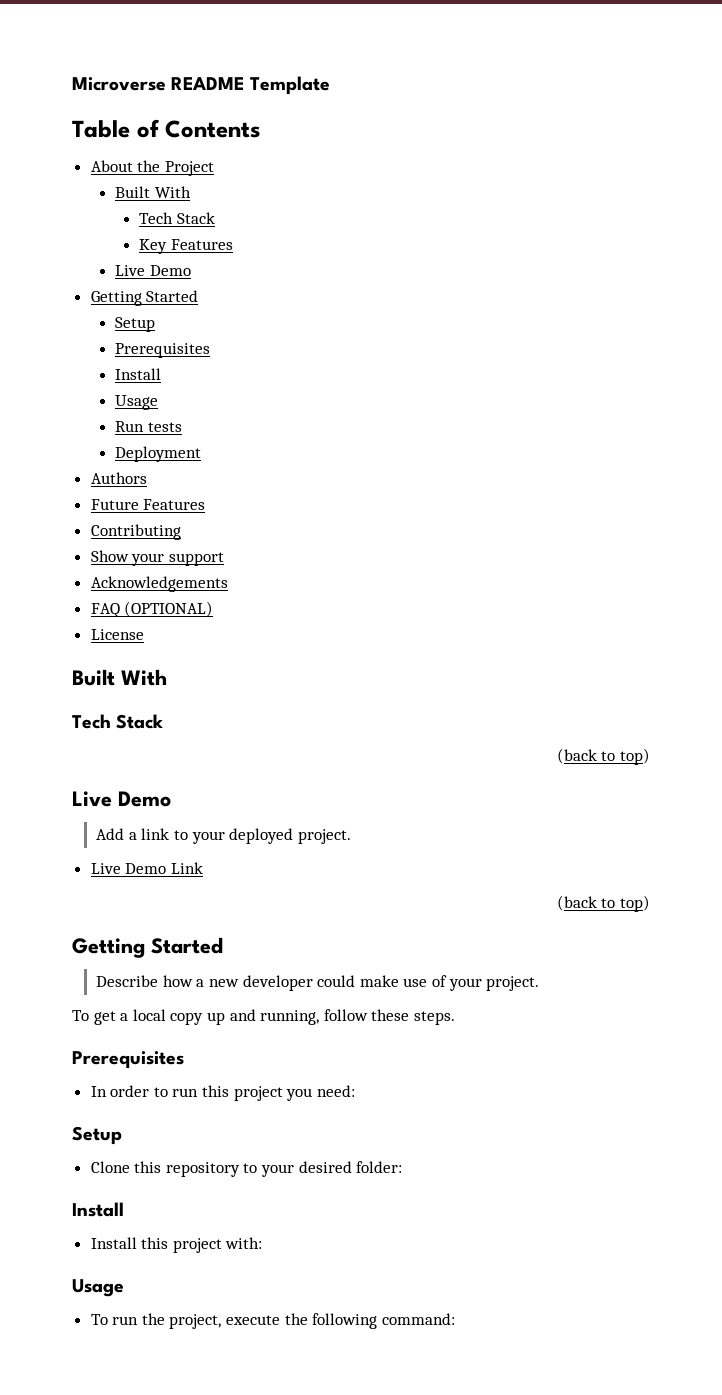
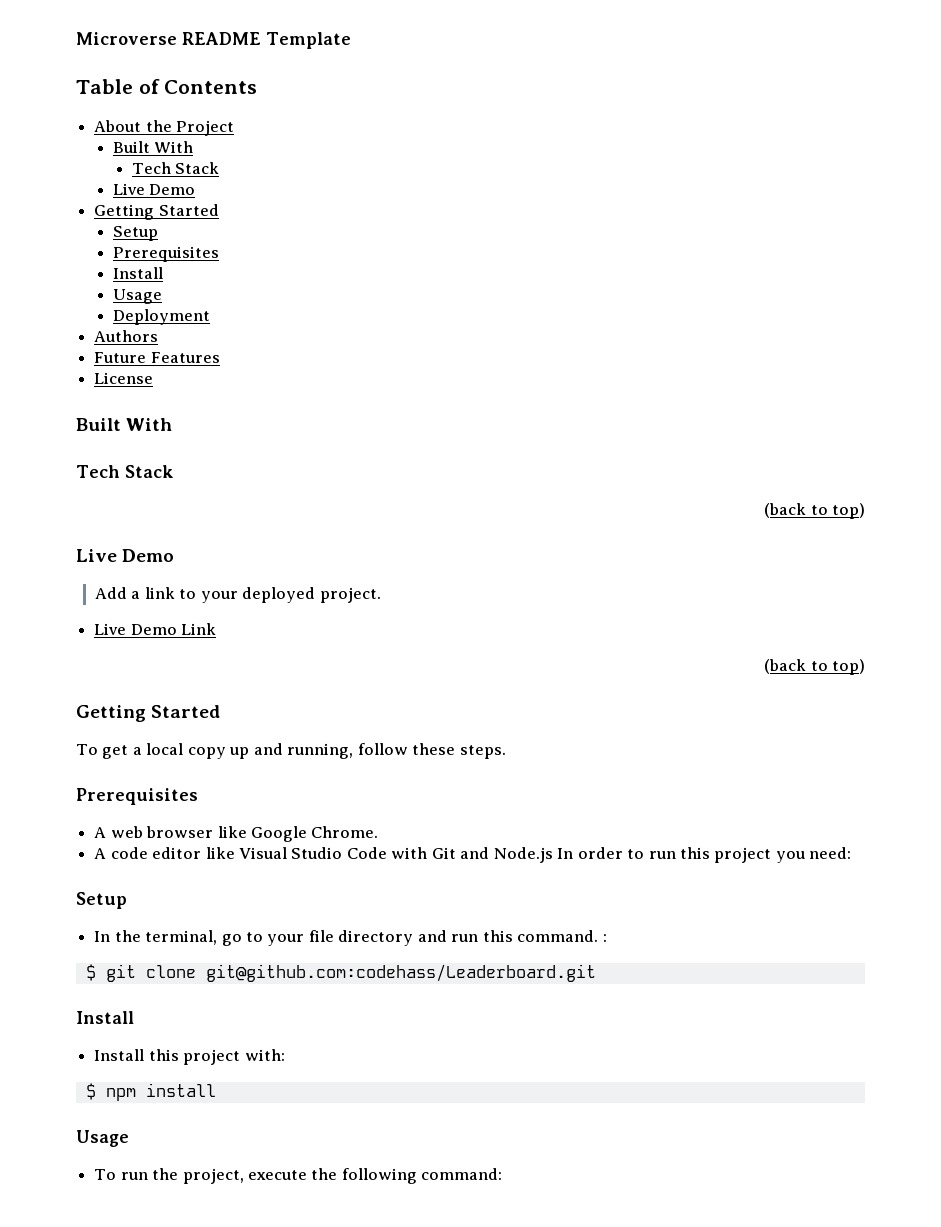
- Key Features
- Run tests
- Contributing
- Show your support
- Acknowledgements
- FAQ (OPTIONAL)
- Describe how a new developer could make use of your project.
- In order to run this project you need:
+ A web browser like Google Chrome.
+ A code editor like Visual Studio Code with Git and Node.js In order to run this project you need:
- Clone this repository to your desired folder:
+ In the terminal, go to your file directory and run this command. :
+ $ git clone git@github.com:codehass/Leaderboard.git
+ $ npm install

